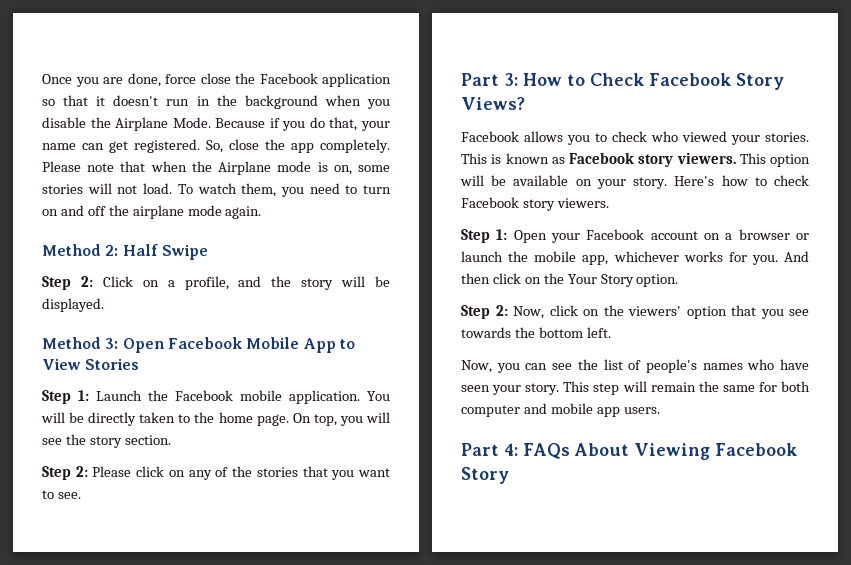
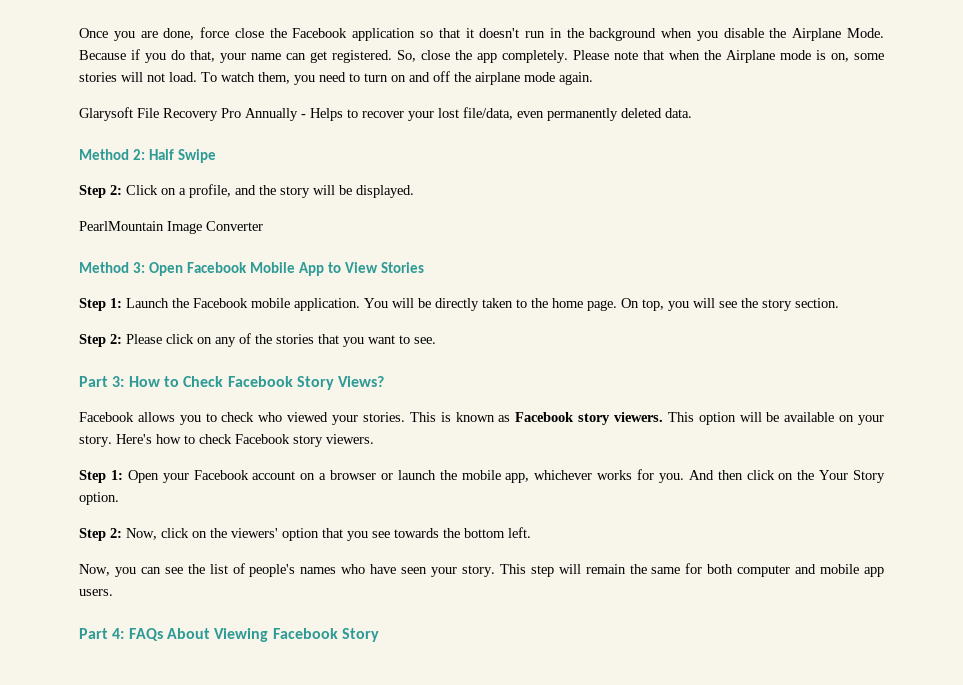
+ Glarysoft File Recovery Pro Annually - Helps to recover your lost file/data, even permanently deleted data.
+ PearlMountain Image Converter

